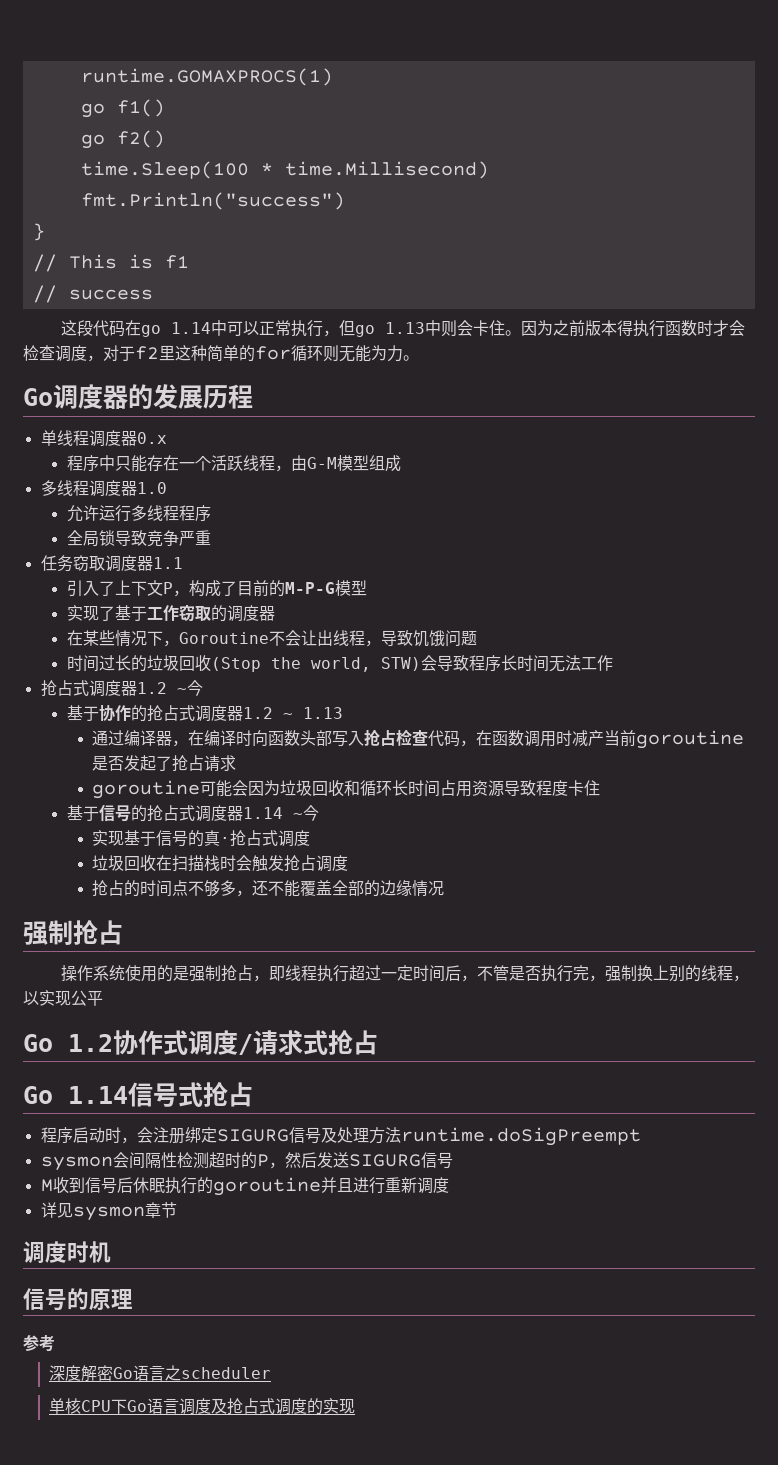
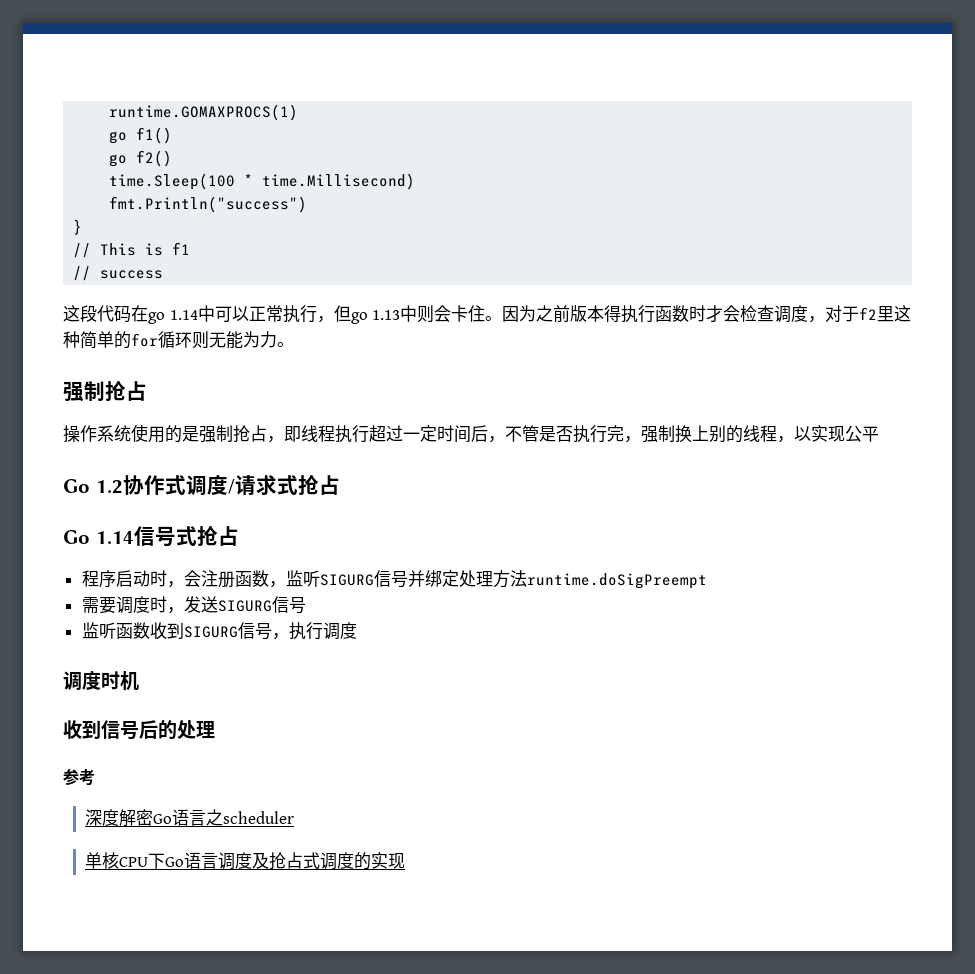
- Go调度器的发展历程
- 单线程调度器0.x
- 程序中只能存在一个活跃线程，由G-M模型组成
- 多线程调度器1.0
- 允许运行多线程程序
- 全局锁导致竞争严重
- 任务窃取调度器1.1
- 引入了上下文P，构成了目前的M-P-G模型
- 实现了基于工作窃取的调度器
- 在某些情况下，Goroutine不会让出线程，导致饥饿问题
- 时间过长的垃圾回收(Stop the world, STW)会导致程序长时间无法工作
- 抢占式调度器1.2 ~今
- 基于协作的抢占式调度器1.2 ~ 1.13
- 通过编译器，在编译时向函数头部写入抢占检查代码，在函数调用时减产当前goroutine是否发起了抢占请求
- goroutine可能会因为垃圾回收和循环长时间占用资源导致程度卡住
- 基于信号的抢占式调度器1.14 ~今
- 实现基于信号的真·抢占式调度
- 垃圾回收在扫描栈时会触发抢占调度
- 抢占的时间点不够多，还不能覆盖全部的边缘情况
- 程序启动时，会注册绑定SIGURG信号及处理方法runtime.doSigPreempt
+ 程序启动时，会注册函数，监听SIGURG信号并绑定处理方法runtime.doSigPreempt
- sysmon会间隔性检测超时的P，然后发送SIGURG信号
- M收到信号后休眠执行的goroutine并且进行重新调度
- 详见sysmon章节
+ 需要调度时，发送SIGURG信号
+ 监听函数收到SIGURG信号，执行调度
- 信号的原理
+ 收到信号后的处理

